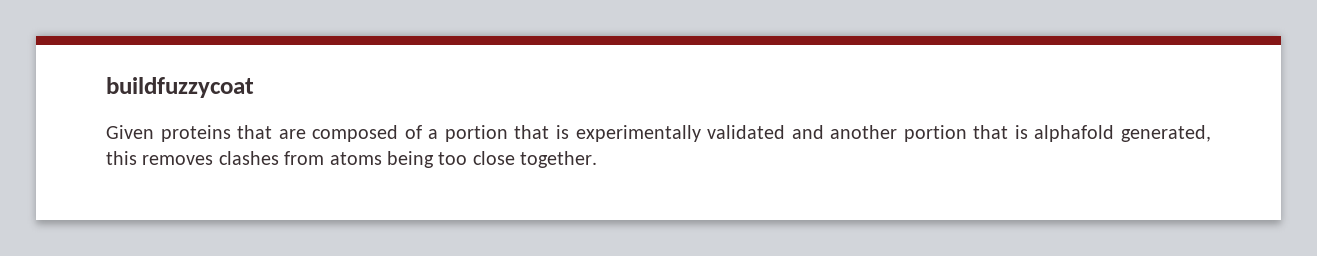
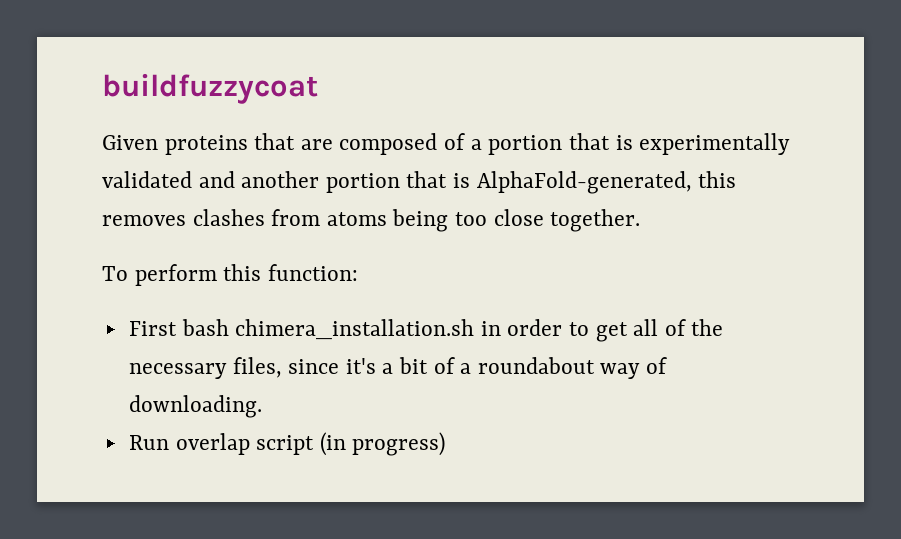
- Given proteins that are composed of a portion that is experimentally validated and another portion that is alphafold generated, this removes clashes from atoms being too close together.
+ Given proteins that are composed of a portion that is experimentally validated and another portion that is AlphaFold-generated, this removes clashes from atoms being too close together.
+ To perform this function:
+ First bash chimera_installation.sh in order to get all of the necessary files, since it's a bit of a roundabout way of downloading.
+ Run overlap script (in progress)

